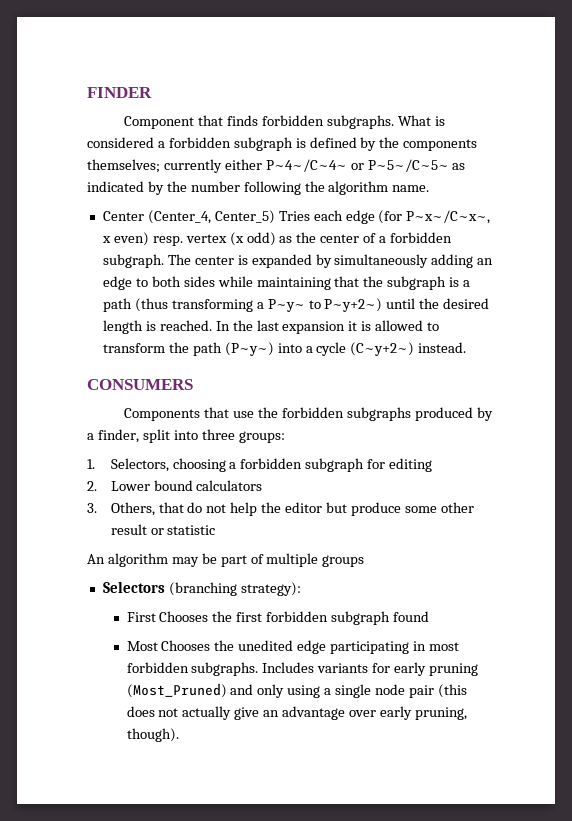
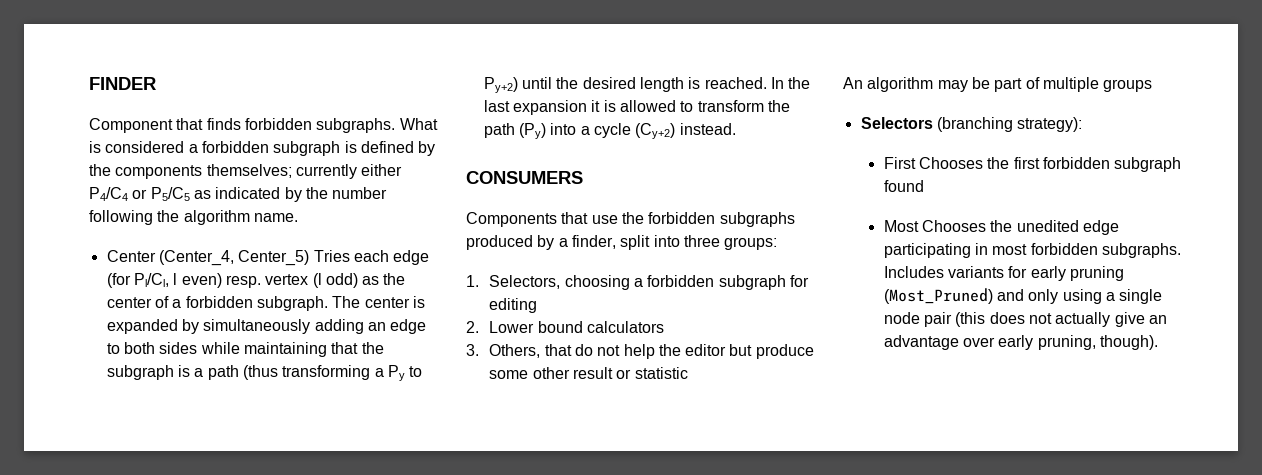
- What is considered a forbidden subgraph is defined by the components themselves; currently either P~4~/C~4~ or P~5~/C~5~ as indicated by the number following the algorithm name.
+ What is considered a forbidden subgraph is defined by the components themselves; currently either P4/C4 or P5/C5 as indicated by the number following the algorithm name.
- Center (Center_4, Center_5) Tries each edge (for P~x~/C~x~, x even) resp. vertex (x odd) as the center of a forbidden subgraph.
+ Center (Center_4, Center_5) Tries each edge (for Pl/Cl, l even) resp. vertex (l odd) as the center of a forbidden subgraph.
- The center is expanded by simultaneously adding an edge to both sides while maintaining that the subgraph is a path (thus transforming a P~y~ to P~y+2~) until the desired length is reached.
+ The center is expanded by simultaneously adding an edge to both sides while maintaining that the subgraph is a path (thus transforming a Py to Py+2) until the desired length is reached.
- In the last expansion it is allowed to transform the path (P~y~) into a cycle (C~y+2~) instead.
+ In the last expansion it is allowed to transform the path (Py) into a cycle (Cy+2) instead.

